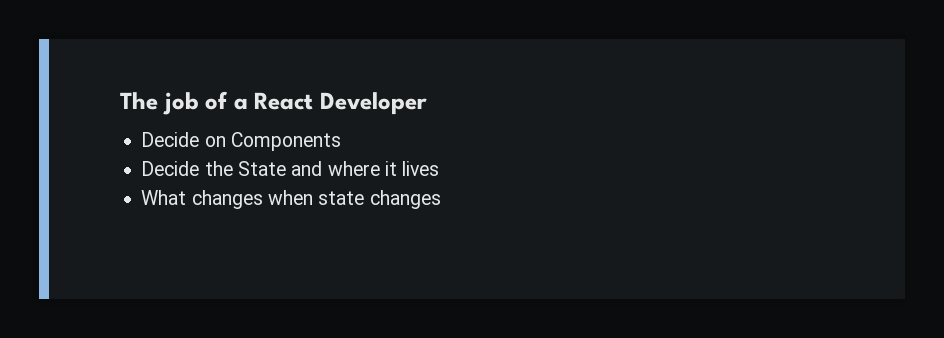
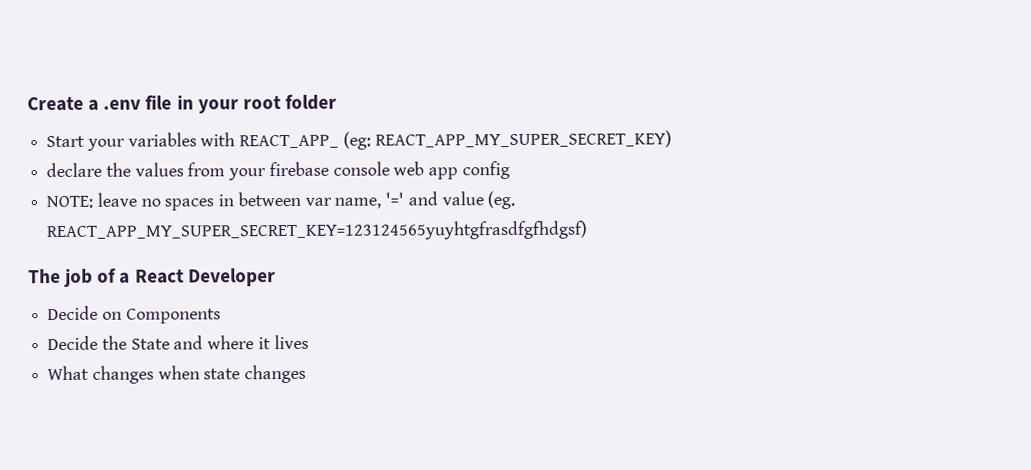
+ Create a .env file in your root folder
+ Start your variables with REACT_APP_ (eg: REACT_APP_MY_SUPER_SECRET_KEY)
+ declare the values from your firebase console web app config
+ NOTE: leave no spaces in between var name, '=' and value (eg. REACT_APP_MY_SUPER_SECRET_KEY=123124565yuyhtgfrasdfgfhdgsf)

